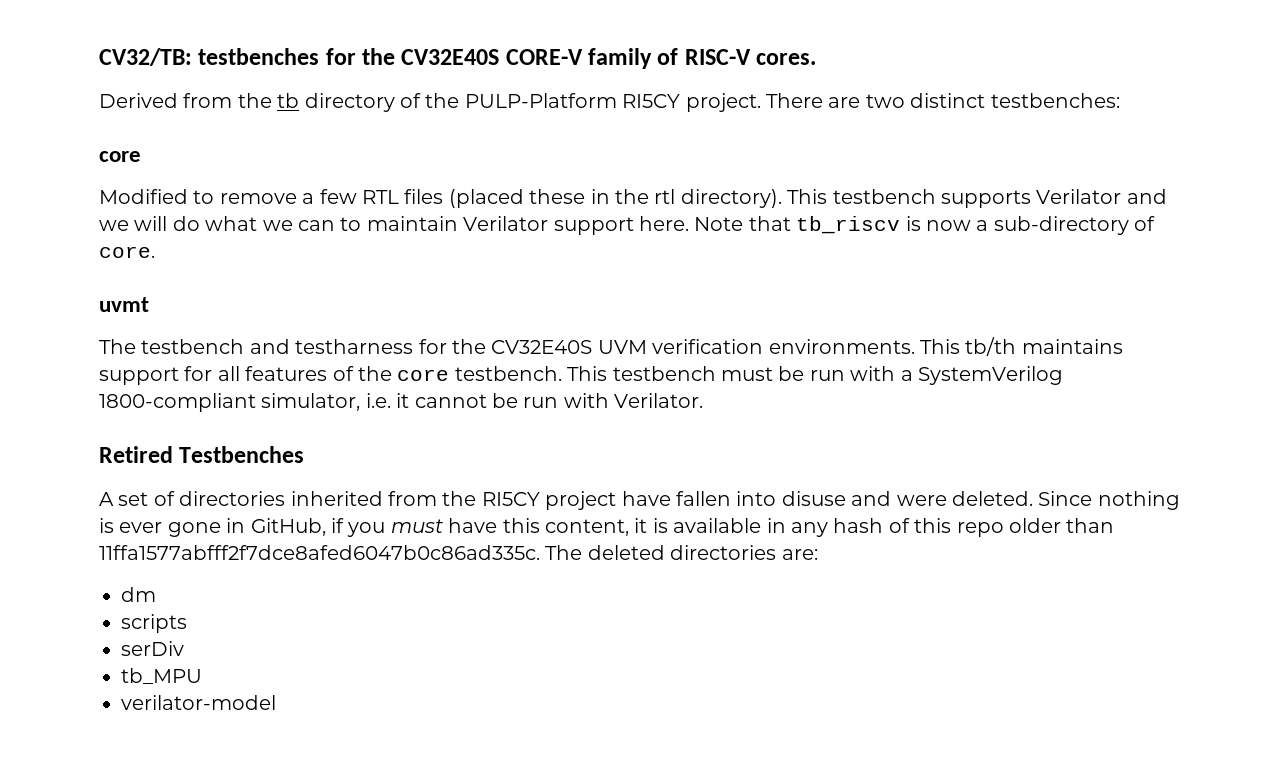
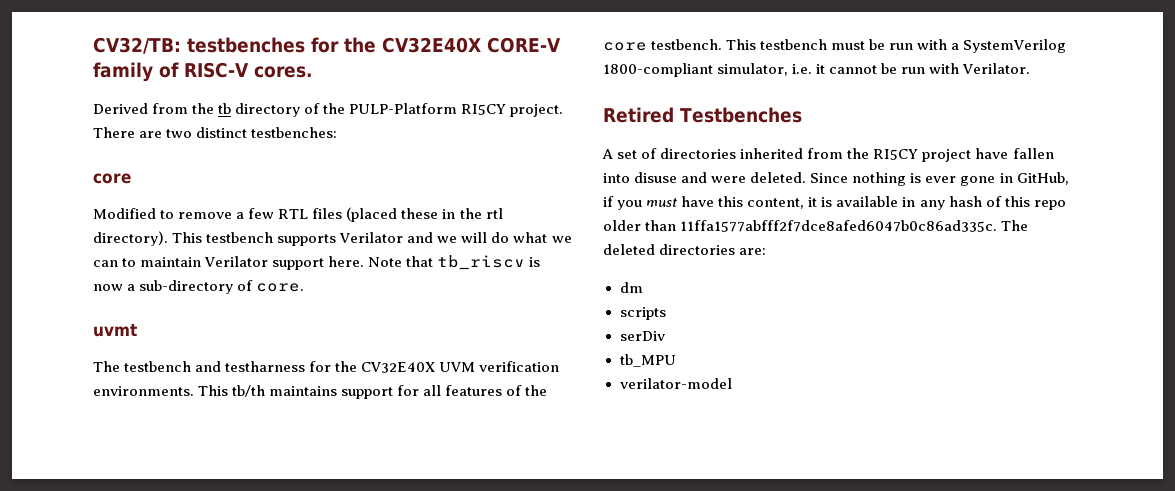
- CV32/TB: testbenches for the CV32E40S CORE-V family of RISC-V cores.
+ CV32/TB: testbenches for the CV32E40X CORE-V family of RISC-V cores.
- The testbench and testharness for the CV32E40S UVM verification environments.
+ The testbench and testharness for the CV32E40X UVM verification environments.

